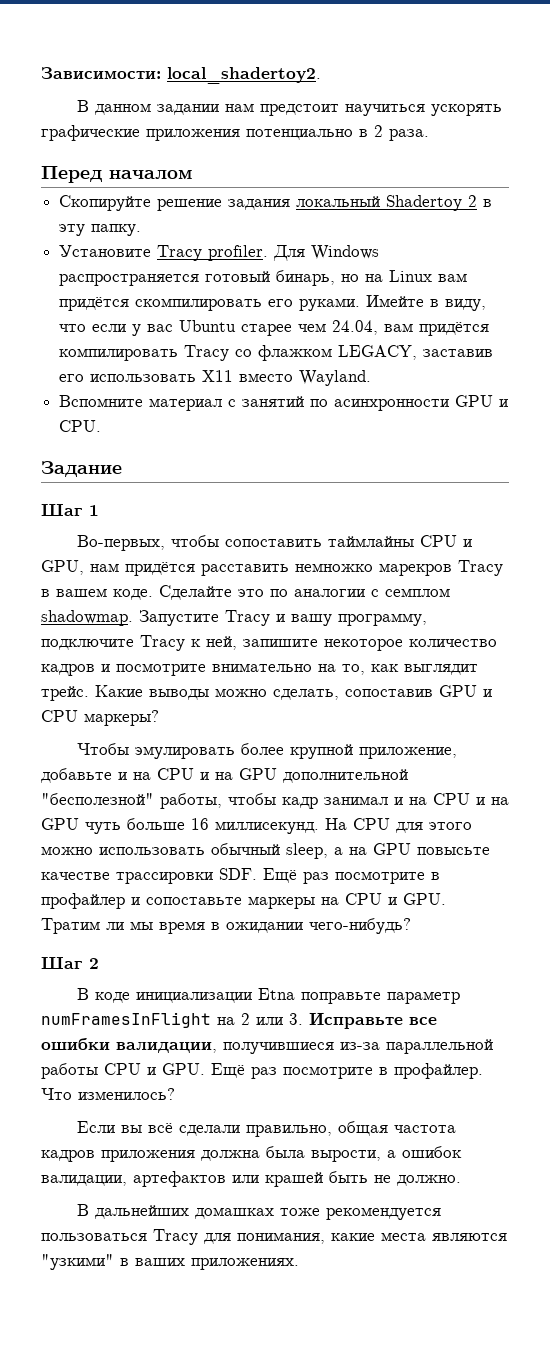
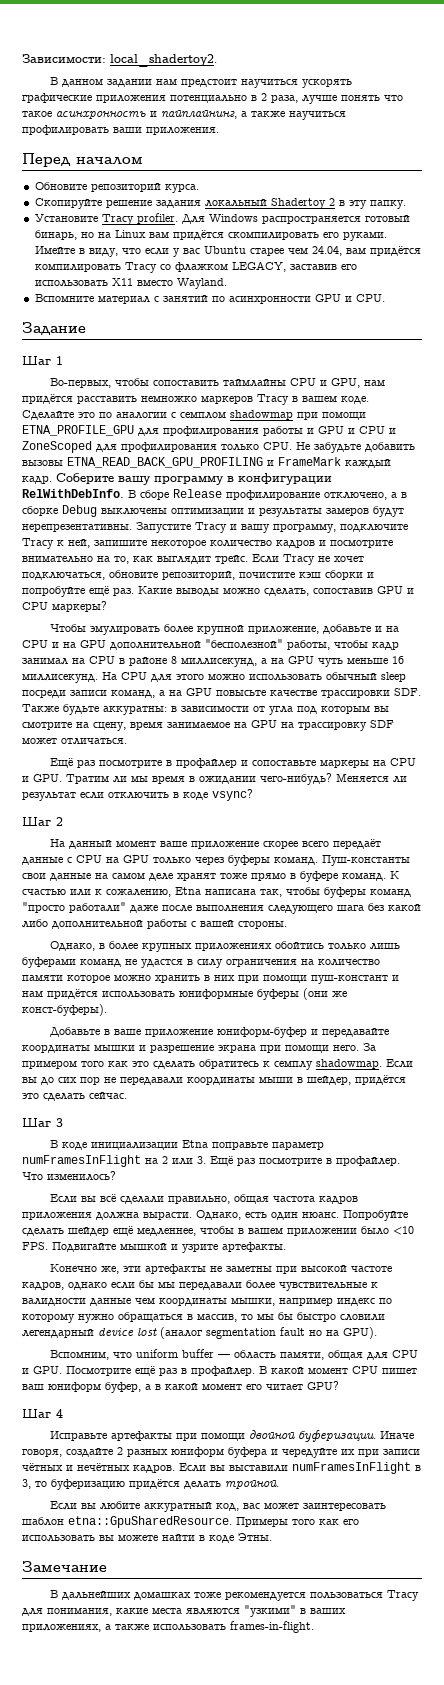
- В данном задании нам предстоит научиться ускорять графические приложения потенциально в 2 раза.
+ В данном задании нам предстоит научиться ускорять графические приложения потенциально в 2 раза, лучше понять что такое асинхронность и пайплайнинг, а также научиться профилировать ваши приложения.
+ Обновите репозиторий курса.
- Во-первых, чтобы сопоставить таймлайны CPU и GPU, нам придётся расставить немножко марекров Tracy в вашем коде.
+ Во-первых, чтобы сопоставить таймлайны CPU и GPU, нам придётся расставить немножко маркеров Tracy в вашем коде.
- Сделайте это по аналогии с семплом shadowmap.
+ Сделайте это по аналогии с семплом shadowmap при помощи ETNA_PROFILE_GPU для профилирования работы и GPU и CPU и ZoneScoped для профилирования только CPU. Не забудьте добавить вызовы ETNA_READ_BACK_GPU_PROFILING и FrameMark каждый кадр. Соберите вашу программу в конфигурации RelWithDebInfo. В сборе Release профилирование отключено, а в сборке Debug выключены оптимизации и результаты замеров будут нерепрезентативны.
+ Если Tracy не хочет подключаться, обновите репозиторий, почистите кэш сборки и попробуйте ещё раз.
- Чтобы эмулировать более крупной приложение, добавьте и на CPU и на GPU дополнительной "бесполезной" работы, чтобы кадр занимал и на CPU и на GPU чуть больше 16 миллисекунд.
+ Чтобы эмулировать более крупной приложение, добавьте и на CPU и на GPU дополнительной "бесполезной" работы, чтобы кадр занимал на CPU в районе 8 миллисекунд, а на GPU чуть меньше 16 миллисекунд.
- На CPU для этого можно использовать обычный sleep, а на GPU повысьте качестве трассировки SDF. Ещё раз посмотрите в профайлер и сопоставьте маркеры на CPU и GPU. Тратим ли мы время в ожидании чего-нибудь?
+ На CPU для этого можно использовать обычный sleep посреди записи команд, а на GPU повысьте качестве трассировки SDF. Также будьте аккуратны: в зависимости от угла под которым вы смотрите на сцену, время занимаемое на GPU на трассировку SDF может отличаться.
+ Ещё раз посмотрите в профайлер и сопоставьте маркеры на CPU и GPU. Тратим ли мы время в ожидании чего-нибудь? Меняется ли результат если отключить в коде vsync?
  Шаг 2
+ На данный момент ваше приложение скорее всего передаёт данные с CPU на GPU только через буферы команд. Пуш-константы свои данные на самом деле хранят тоже прямо в буфере команд. К счастью или к сожалению, Etna написана так, чтобы буферы команд "просто работали" даже после выполнения следующего шага без какой либо дополнительной работы с вашей стороны.
+ Однако, в более крупных приложениях обойтись только лишь буферами команд не удастся в силу ограничения на количество памяти которое можно хранить в них при помощи пуш-констант и нам придётся использовать юниформные буферы (они же конст-буферы).
+ Добавьте в ваше приложение юниформ-буфер и передавайте координаты мышки и разрешение экрана при помощи него. За примером того как это сделать обратитесь к семплу shadowmap. Если вы до сих пор не передавали координаты мыши в шейдер, придётся это сделать сейчас.
+ Шаг 3
- В коде инициализации Etna поправьте параметр numFramesInFlight на 2 или 3. Исправьте все ошибки валидации, получившиеся из-за параллельной работы CPU и GPU. Ещё раз посмотрите в профайлер.
+ В коде инициализации Etna поправьте параметр numFramesInFlight на 2 или 3. Ещё раз посмотрите в профайлер.
- Если вы всё сделали правильно, общая частота кадров приложения должна была вырости, а ошибок валидации, артефактов или крашей быть не должно.
+ Если вы всё сделали правильно, общая частота кадров приложения должна вырасти. Однако, есть один нюанс. Попробуйте сделать шейдер ещё медленнее, чтобы в вашем приложении было <10 FPS. Подвигайте мышкой и узрите артефакты.
+ Конечно же, эти артефакты не заметны при высокой частоте кадров, однако если бы мы передавали более чувствительные к валидности данные чем координаты мышки, например индекс по которому нужно обращаться в массив, то мы бы быстро словили легендарный device lost (аналог segmentation fault но на GPU).
+ Вспомним, что uniform buffer — область памяти, общая для CPU и GPU. Посмотрите ещё раз в профайлер. В какой момент CPU пишет ваш юниформ буфер, а в какой момент его читает GPU?
+ Шаг 4
+ Исправьте артефакты при помощи двойной буферизации. Иначе говоря, создайте 2 разных юниформ буфера и чередуйте их при записи чётных и нечётных кадров. Если вы выставили numFramesInFlight в 3, то буферизацию придётся делать тройной.
+ Если вы любите аккуратный код, вас может заинтересовать шаблон etna::GpuSharedResource. Примеры того как его использовать вы можете найти в коде Этны.
+ Замечание
- В дальнейших домашках тоже рекомендуется пользоваться Tracy для понимания, какие места являются "узкими" в ваших приложениях.
+ В дальнейших домашках тоже рекомендуется пользоваться Tracy для понимания, какие места являются "узкими" в ваших приложениях, а также использовать frames-in-flight.

